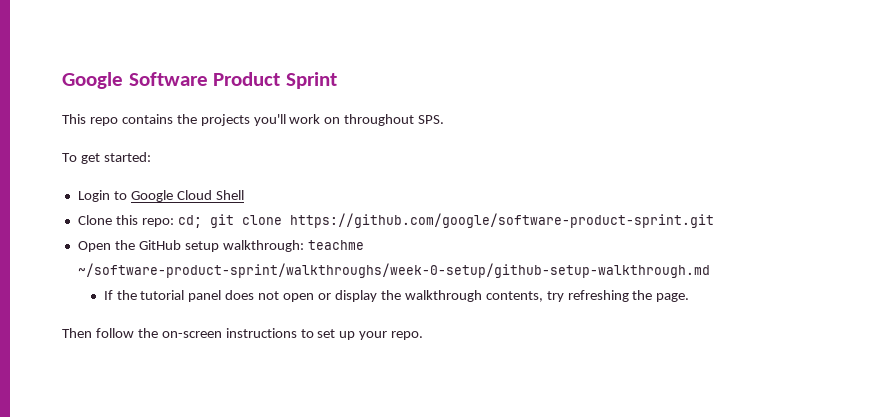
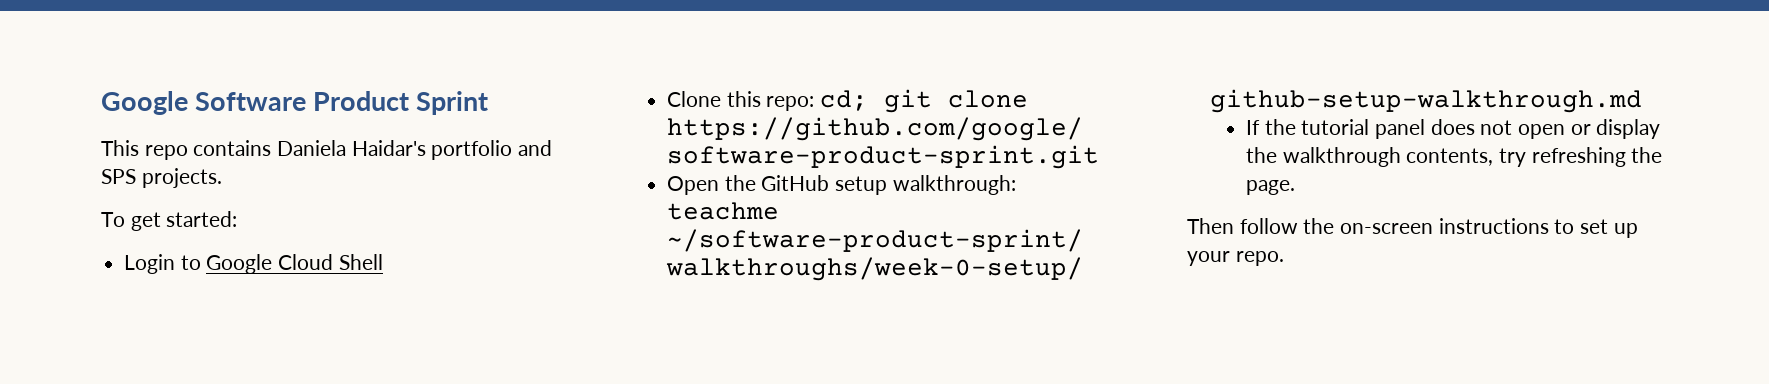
- This repo contains the projects you'll work on throughout SPS.
+ This repo contains Daniela Haidar's portfolio and SPS projects.

